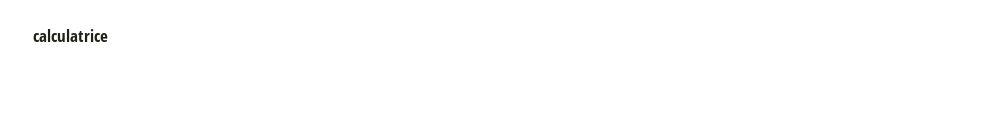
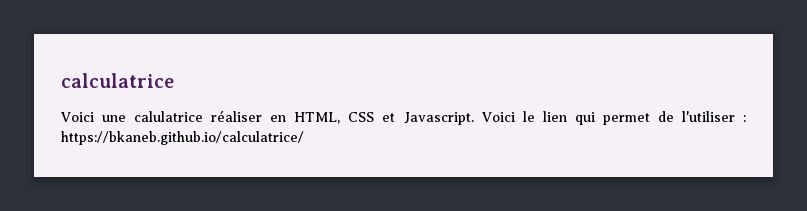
+ Voici une calulatrice réaliser en HTML, CSS et Javascript. Voici le lien qui permet de l'utiliser : https://bkaneb.github.io/calculatrice/

